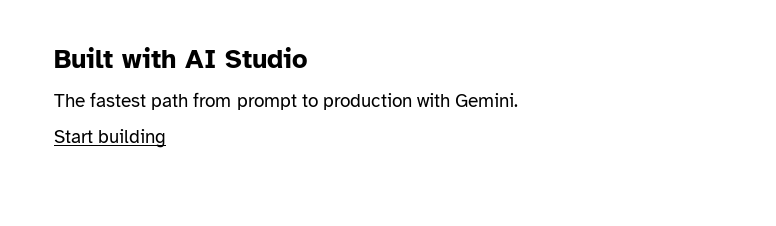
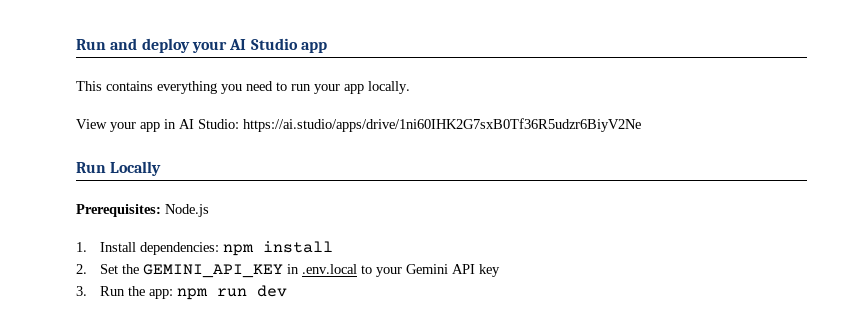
- Built with AI Studio
- The fastest path from prompt to production with Gemini.
- Start building
+ Run and deploy your AI Studio app
+ This contains everything you need to run your app locally.
+ View your app in AI Studio: https://ai.studio/apps/drive/1ni60IHK2G7sxB0Tf36R5udzr6BiyV2Ne
+ Run Locally
+ Prerequisites: Node.js
+ 1. Install dependencies: npm install
+ 2. Set the GEMINI_API_KEY in .env.local to your Gemini API key
+ 3. Run the app: npm run dev

